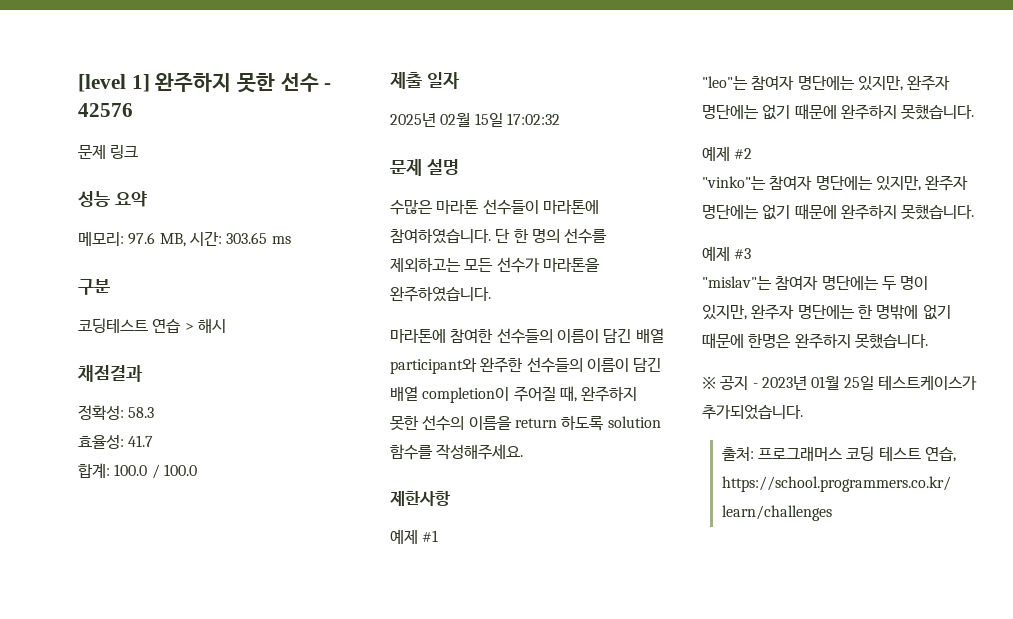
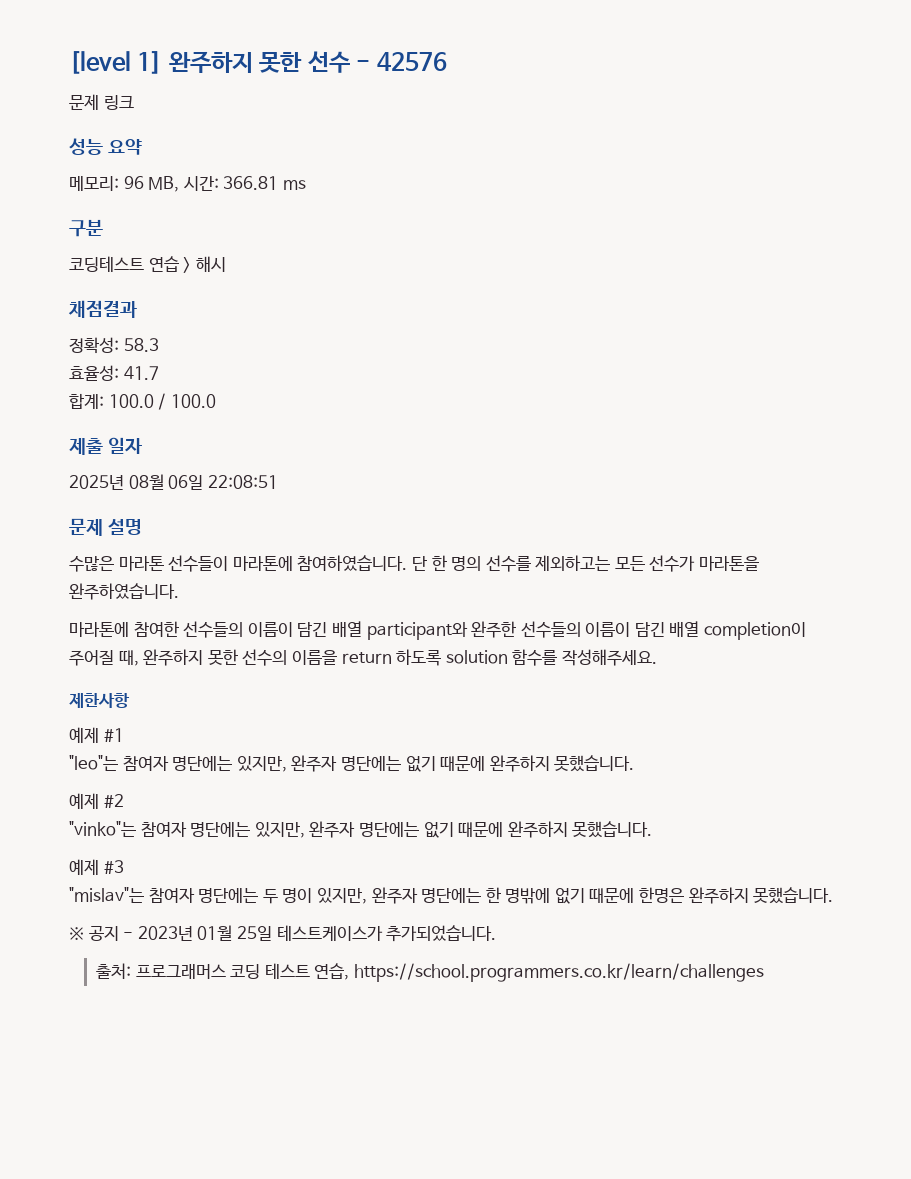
- 메모리: 97.6 MB, 시간: 303.65 ms
+ 메모리: 96 MB, 시간: 366.81 ms
- 2025년 02월 15일 17:02:32
+ 2025년 08월 06일 22:08:51

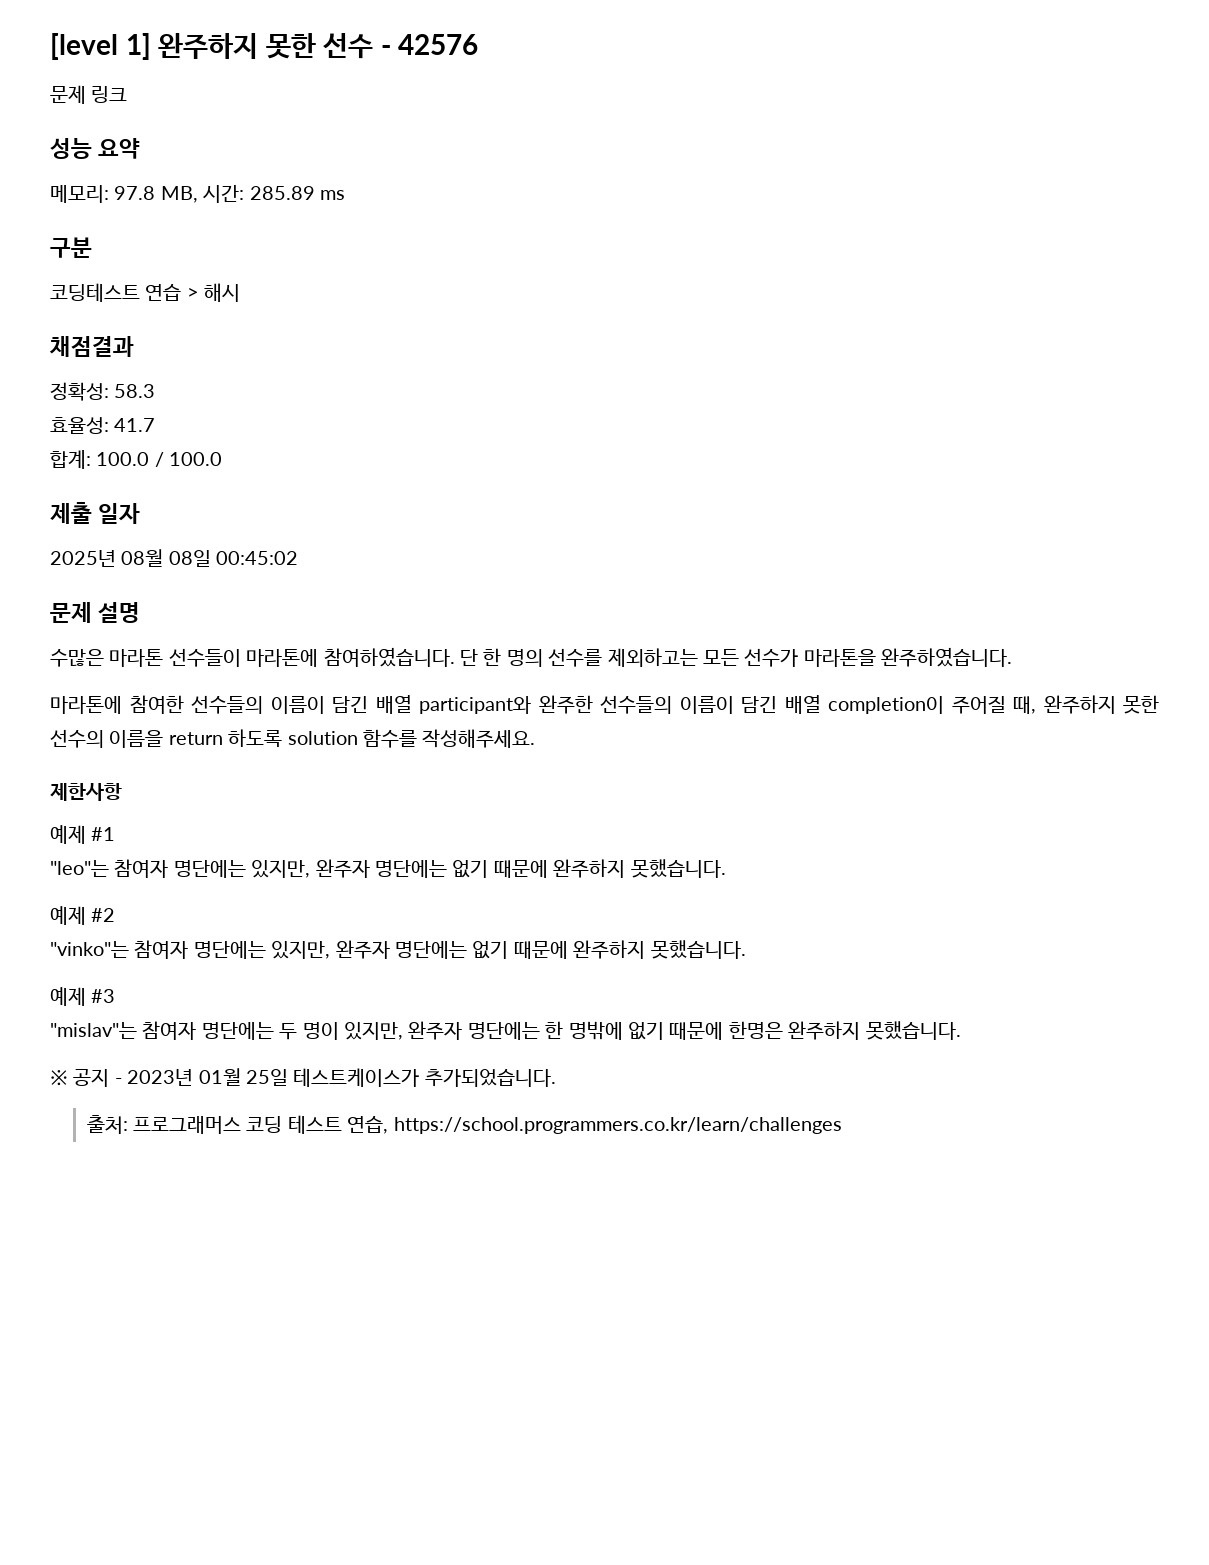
- 메모리: 96 MB, 시간: 366.81 ms
+ 메모리: 97.8 MB, 시간: 285.89 ms
- 2025년 08월 06일 22:08:51
+ 2025년 08월 08일 00:45:02

